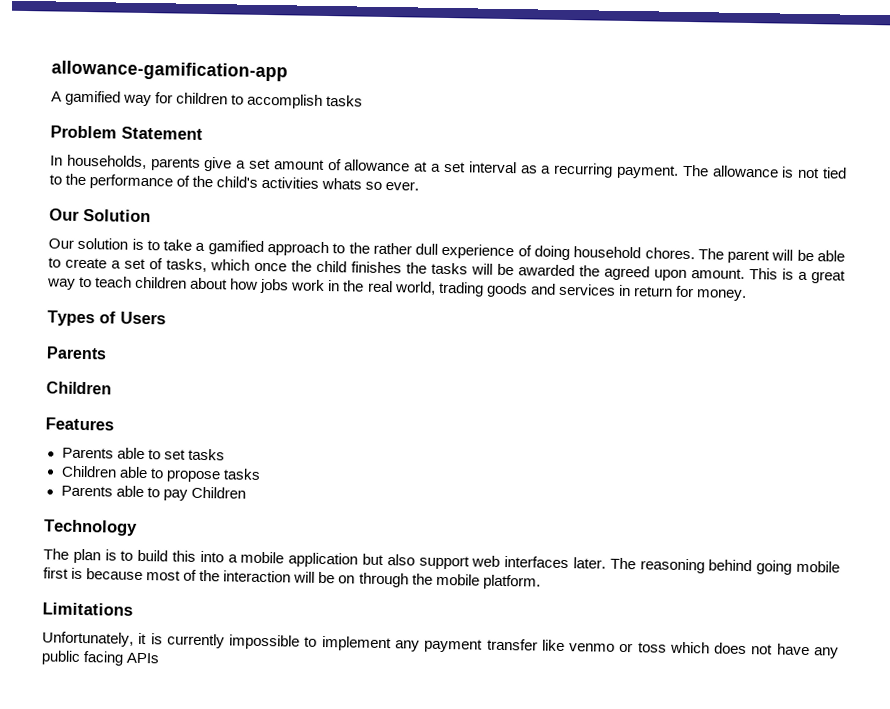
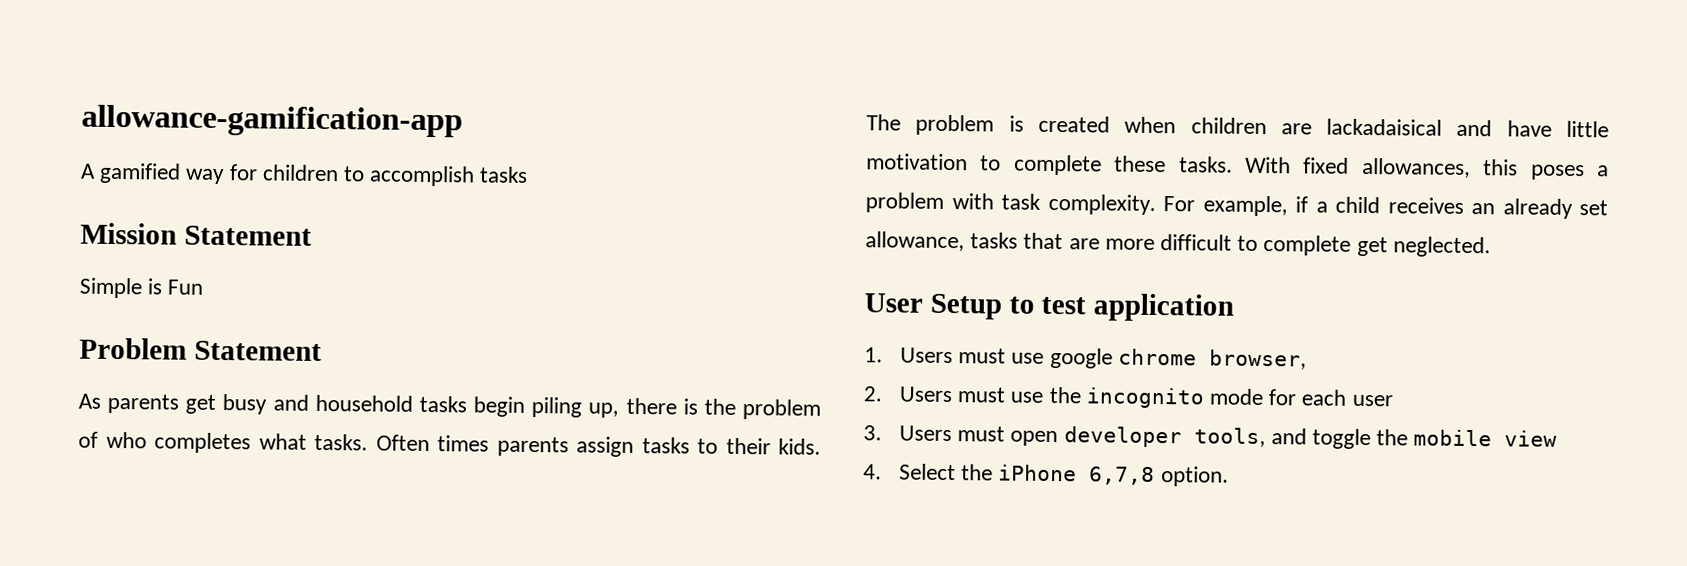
+ Mission Statement
+ Simple is Fun
  Problem Statement
- In households, parents give a set amount of allowance at a set interval as a recurring payment. The allowance is not tied to the performance of the child's activities whats so ever.
- Our Solution
- Our solution is to take a gamified approach to the rather dull experience of doing household chores. The parent will be able to create a set of tasks, which once the child finishes the tasks will be awarded the agreed upon amount. This is a great way to teach children about how jobs work in the real world, trading goods and services in return for money.
- Types of Users
- Parents
- Children
- Features
- Parents able to set tasks
- Children able to propose tasks
- Parents able to pay Children
- Technology
- The plan is to build this into a mobile application but also support web interfaces later. The reasoning behind going mobile first is because most of the interaction will be on through the mobile platform.
- Limitations
- Unfortunately, it is currently impossible to implement any payment transfer like venmo or toss which does not have any public facing APIs
+ As parents get busy and household tasks begin piling up, there is the problem of who completes what tasks. Often times parents assign tasks to their kids. The problem is created when children are lackadaisical and have little motivation to complete these tasks. With fixed allowances, this poses a problem with task complexity. For example, if a child receives an already set allowance, tasks that are more difficult to complete get neglected.
+ User Setup to test application
+ 1. Users must use google chrome browser,
+ 2. Users must use the incognito mode for each user
+ 3. Users must open developer tools, and toggle the mobile view
+ 4. Select the iPhone 6,7,8 option.

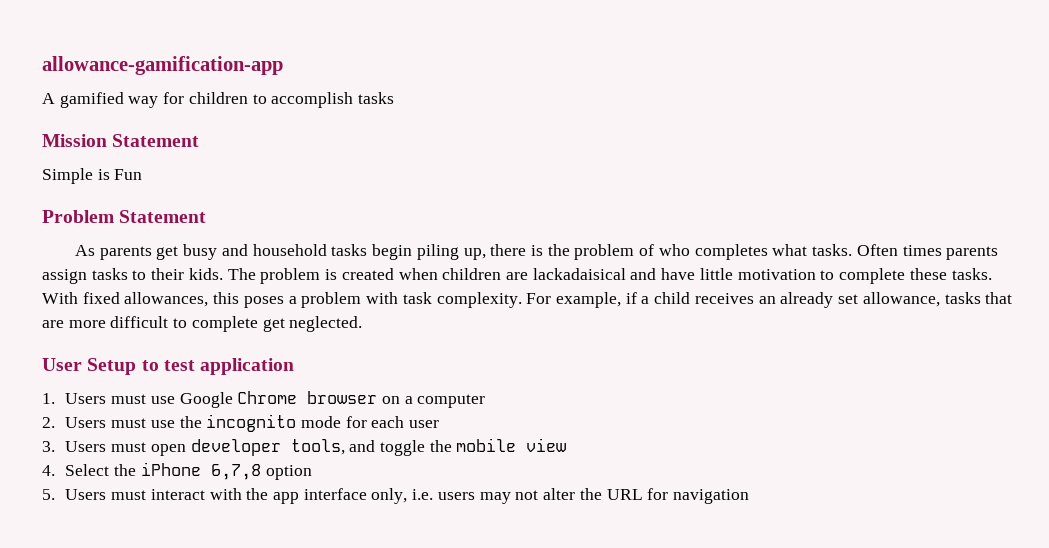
- 1. Users must use google chrome browser,
+ 1. Users must use Google Chrome browser on a computer
- 4. Select the iPhone 6,7,8 option.
+ 4. Select the iPhone 6,7,8 option
+ 5. Users must interact with the app interface only, i.e. users may not alter the URL for navigation

